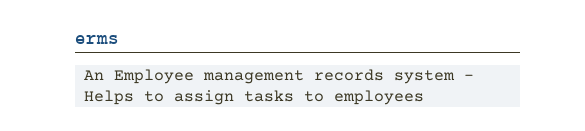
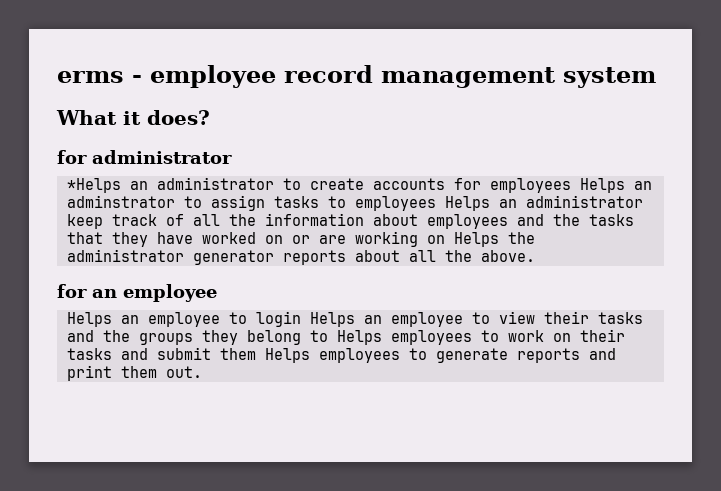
- erms
- An Employee management records system - Helps to assign tasks to employees
+ erms - employee record management system
+ What it does?
+ for administrator
+ *Helps an administrator to create accounts for employees Helps an adminstrator to assign tasks to employees Helps an administrator keep track of all the information about employees and the tasks that they have worked on or are working on Helps the administrator generator reports about all the above.
+ for an employee
+ Helps an employee to login Helps an employee to view their tasks and the groups they belong to Helps employees to work on their tasks and submit them Helps employees to generate reports and print them out.

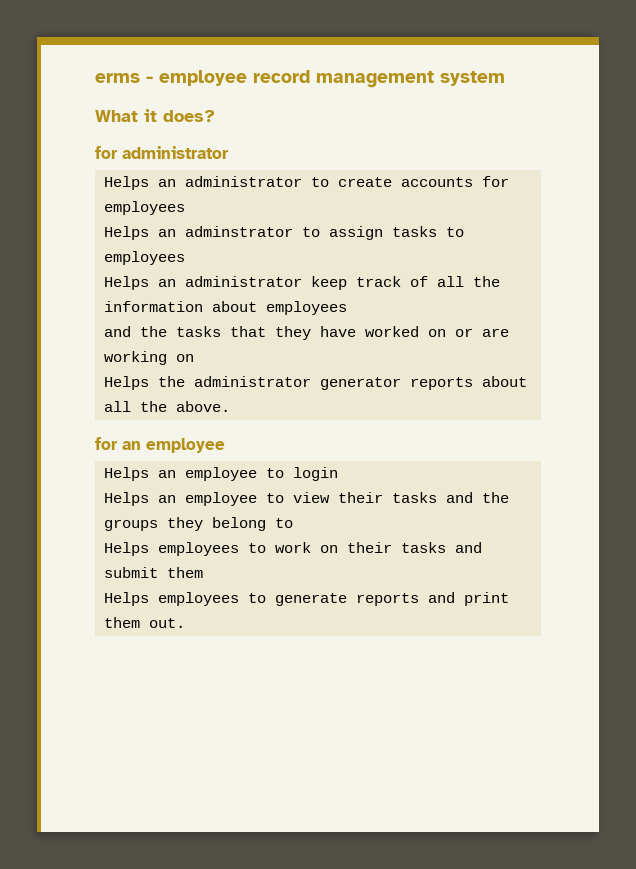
- *Helps an administrator to create accounts for employees Helps an adminstrator to assign tasks to employees Helps an administrator keep track of all the information about employees and the tasks that they have worked on or are working on Helps the administrator generator reports about all the above.
+ Helps an administrator to create accounts for employees
+ Helps an adminstrator to assign tasks to employees
+ Helps an administrator keep track of all the information about employees
+ and the tasks that they have worked on or are working on
+ Helps the administrator generator reports about all the above.
- Helps an employee to login Helps an employee to view their tasks and the groups they belong to Helps employees to work on their tasks and submit them Helps employees to generate reports and print them out.
+ Helps an employee to login
+ Helps an employee to view their tasks and the groups they belong to
+ Helps employees to work on their tasks and submit them
+ Helps employees to generate reports and print them out.

